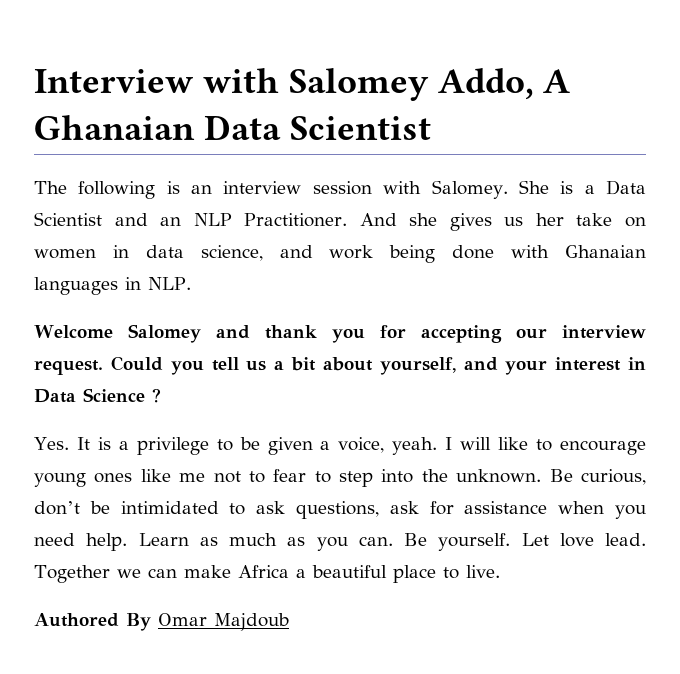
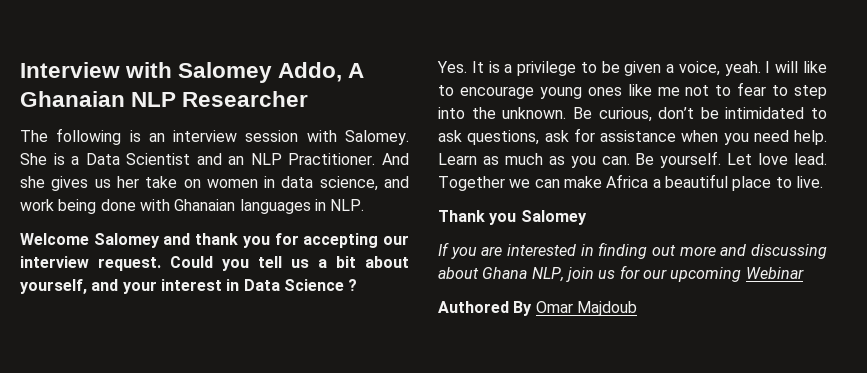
- Interview with Salomey Addo, A Ghanaian Data Scientist
+ Interview with Salomey Addo, A Ghanaian NLP Researcher
+ Thank you Salomey
+ If you are interested in finding out more and discussing about Ghana NLP, join us for our upcoming Webinar

